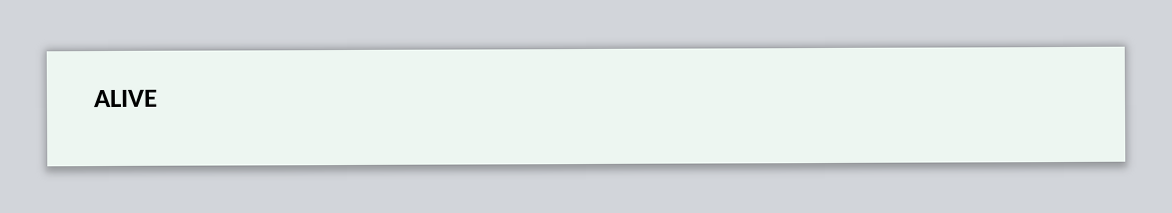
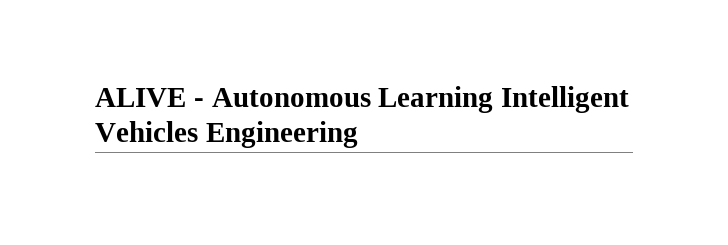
- ALIVE
+ ALIVE - Autonomous Learning Intelligent Vehicles Engineering

